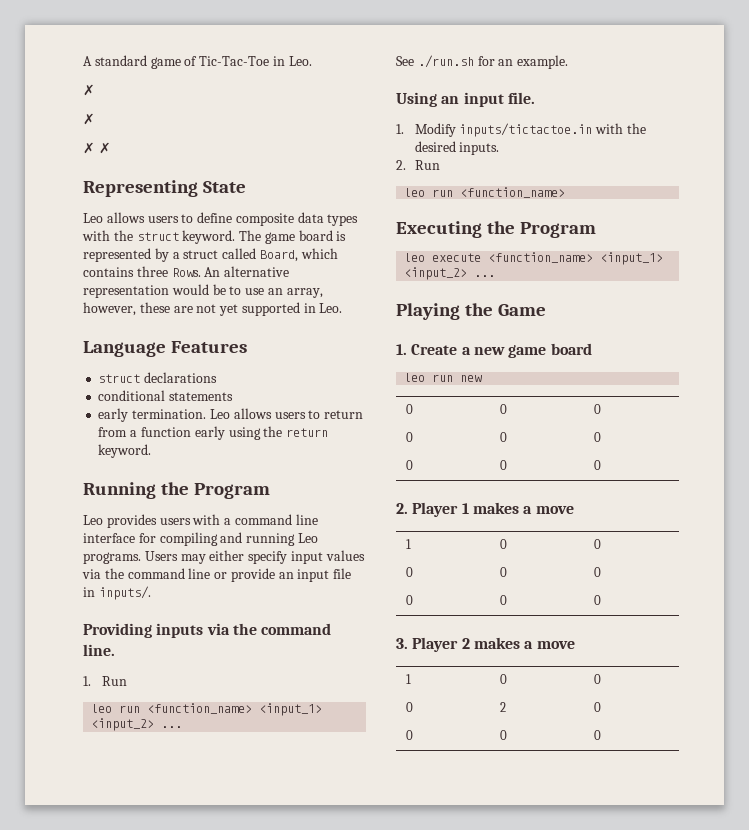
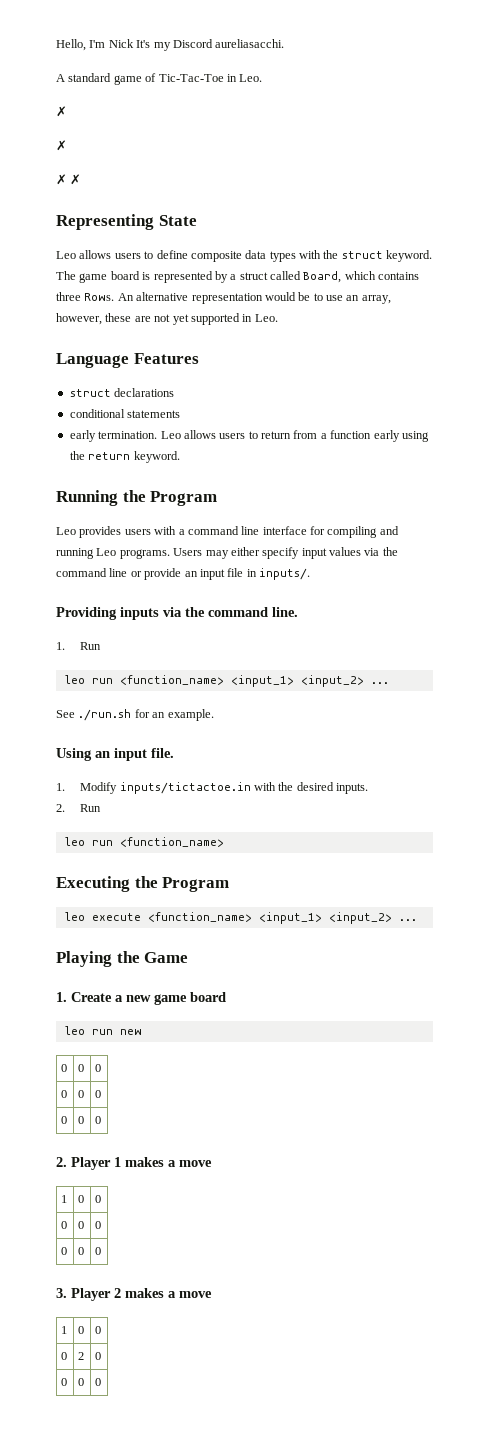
+ Hello, I'm Nick It's my Discord aureliasacchi.

